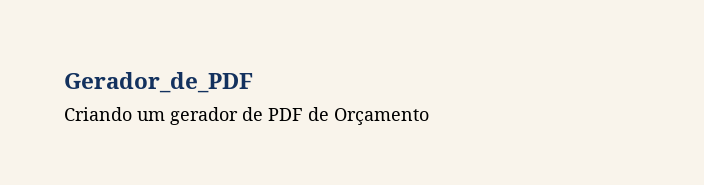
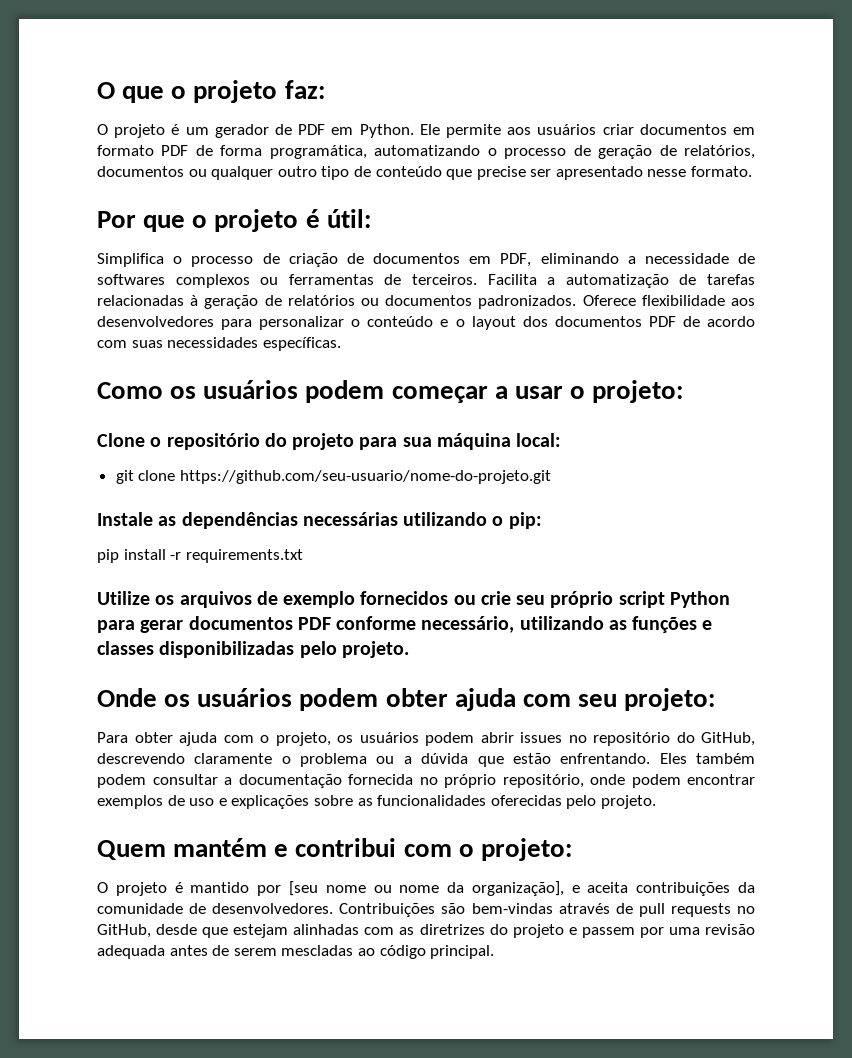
- Gerador_de_PDF
- Criando um gerador de PDF de Orçamento
+ O que o projeto faz:
+ O projeto é um gerador de PDF em Python. Ele permite aos usuários criar documentos em formato PDF de forma programática, automatizando o processo de geração de relatórios, documentos ou qualquer outro tipo de conteúdo que precise ser apresentado nesse formato.
+ Por que o projeto é útil:
+ Simplifica o processo de criação de documentos em PDF, eliminando a necessidade de softwares complexos ou ferramentas de terceiros. Facilita a automatização de tarefas relacionadas à geração de relatórios ou documentos padronizados. Oferece flexibilidade aos desenvolvedores para personalizar o conteúdo e o layout dos documentos PDF de acordo com suas necessidades específicas.
+ Como os usuários podem começar a usar o projeto:
+ Clone o repositório do projeto para sua máquina local:
+ git clone https://github.com/seu-usuario/nome-do-projeto.git
+ Instale as dependências necessárias utilizando o pip:
+ pip install -r requirements.txt
+ Utilize os arquivos de exemplo fornecidos ou crie seu próprio script Python para gerar documentos PDF conforme necessário, utilizando as funções e classes disponibilizadas pelo projeto.
+ Onde os usuários podem obter ajuda com seu projeto:
+ Para obter ajuda com o projeto, os usuários podem abrir issues no repositório do GitHub, descrevendo claramente o problema ou a dúvida que estão enfrentando. Eles também podem consultar a documentação fornecida no próprio repositório, onde podem encontrar exemplos de uso e explicações sobre as funcionalidades oferecidas pelo projeto.
+ Quem mantém e contribui com o projeto:
+ O projeto é mantido por [seu nome ou nome da organização], e aceita contribuições da comunidade de desenvolvedores. Contribuições são bem-vindas através de pull requests no GitHub, desde que estejam alinhadas com as diretrizes do projeto e passem por uma revisão adequada antes de serem mescladas ao código principal.

